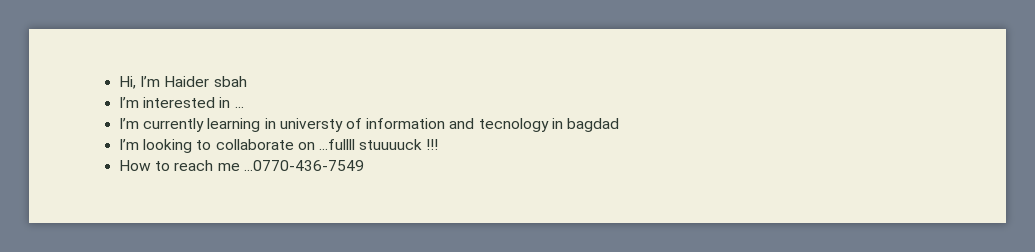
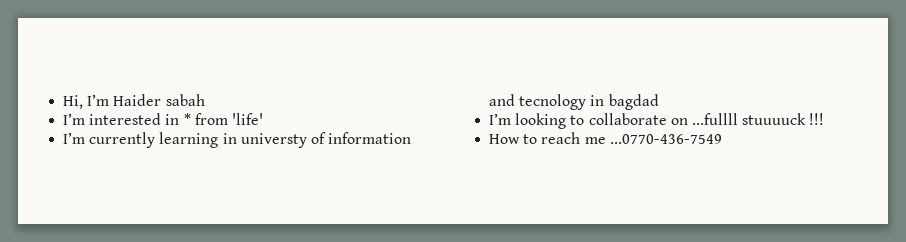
- Hi, I’m Haider sbah
+ Hi, I’m Haider sabah
- I’m interested in ...
+ I’m interested in * from 'life'

